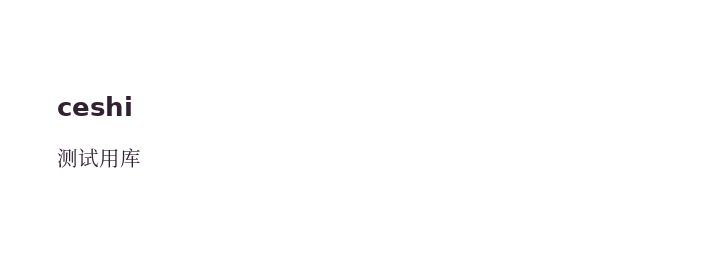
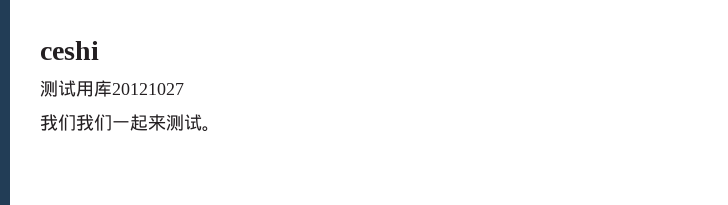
- 测试用库
+ 测试用库20121027
+ 我们我们一起来测试。

